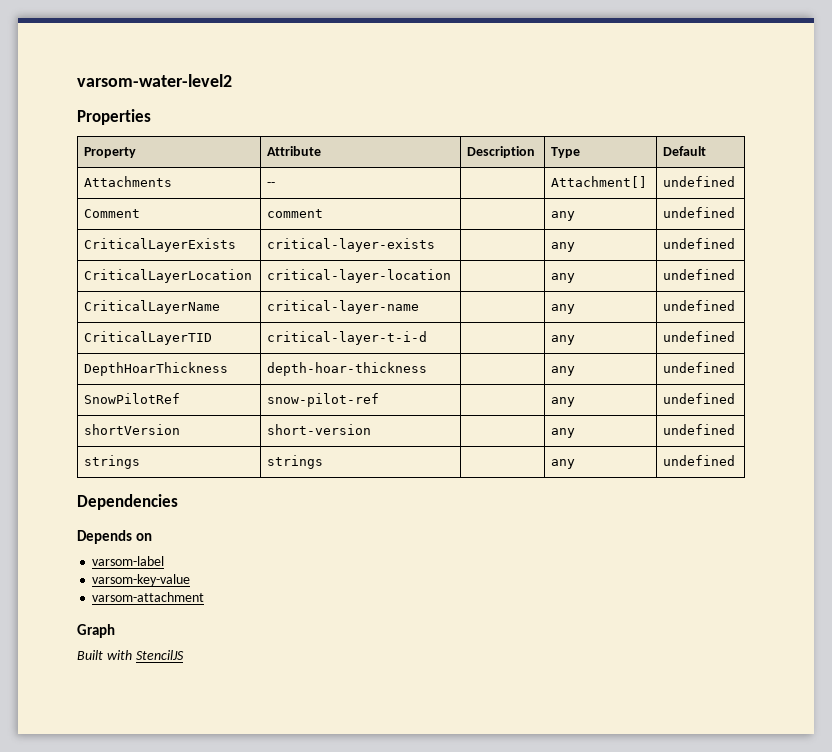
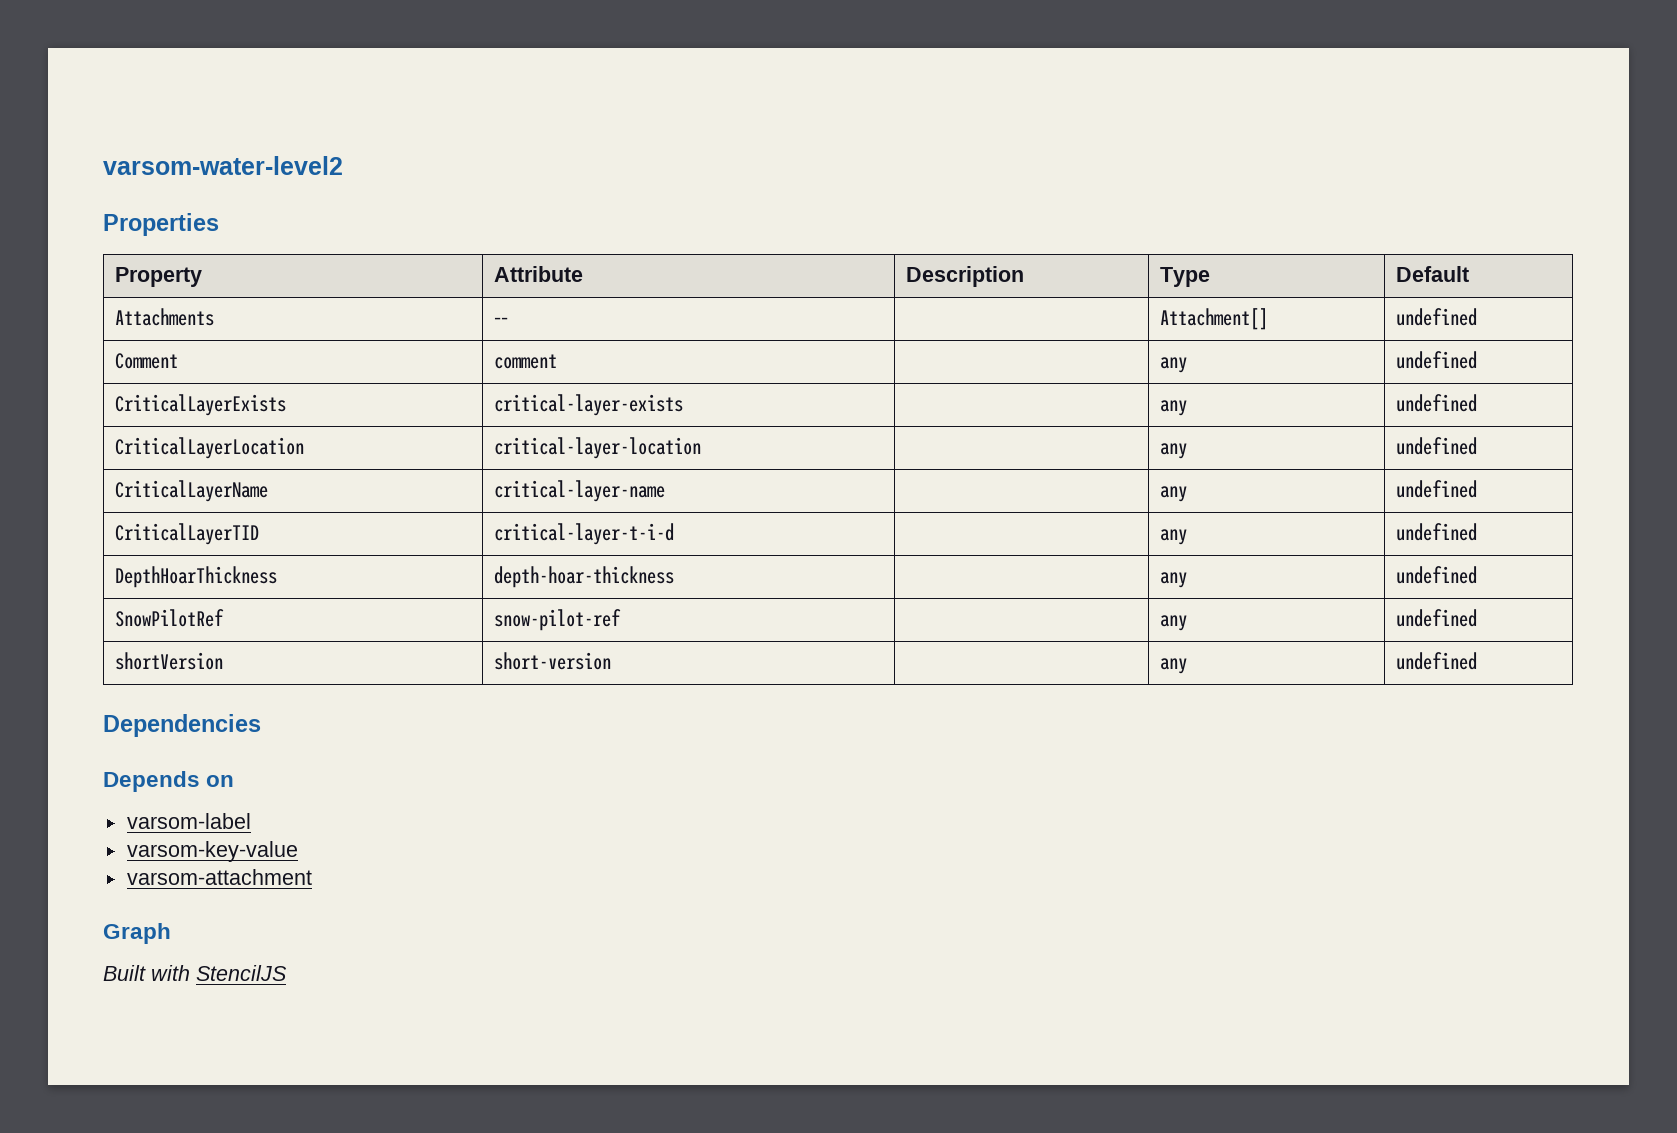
- strings | strings | | any | undefined

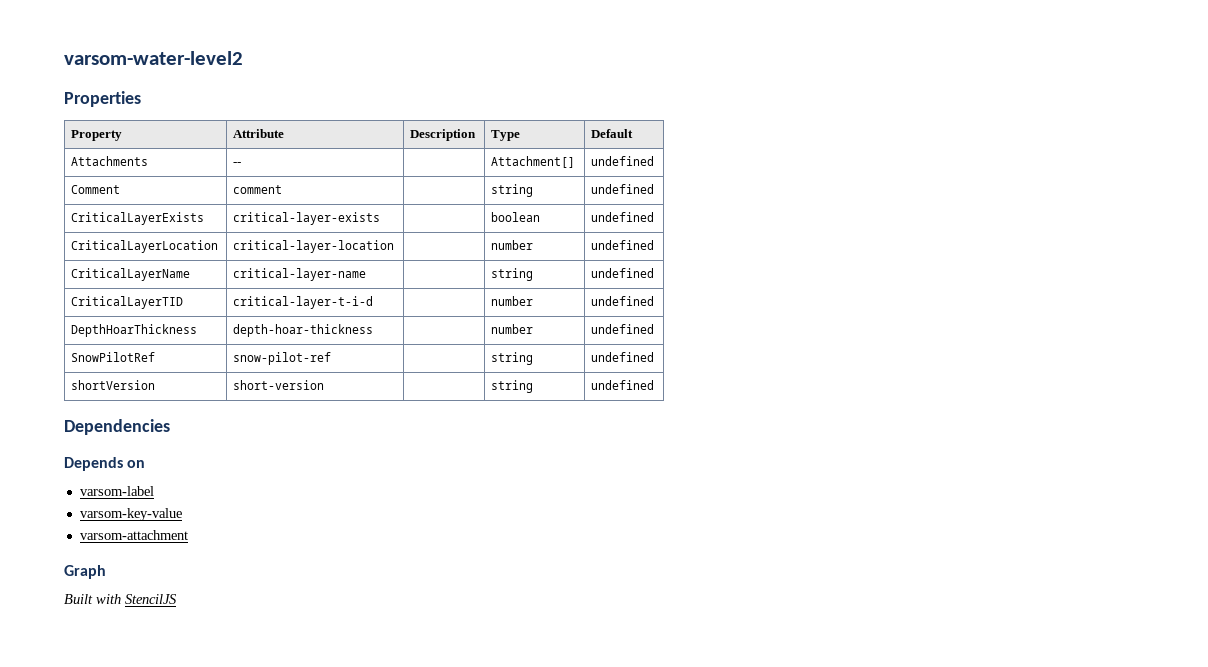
- Comment | comment | | any | undefined
+ Comment | comment | | string | undefined
- CriticalLayerExists | critical-layer-exists | | any | undefined
+ CriticalLayerExists | critical-layer-exists | | boolean | undefined
- CriticalLayerLocation | critical-layer-location | | any | undefined
+ CriticalLayerLocation | critical-layer-location | | number | undefined
- CriticalLayerName | critical-layer-name | | any | undefined
+ CriticalLayerName | critical-layer-name | | string | undefined
- CriticalLayerTID | critical-layer-t-i-d | | any | undefined
+ CriticalLayerTID | critical-layer-t-i-d | | number | undefined
- DepthHoarThickness | depth-hoar-thickness | | any | undefined
+ DepthHoarThickness | depth-hoar-thickness | | number | undefined
- SnowPilotRef | snow-pilot-ref | | any | undefined
+ SnowPilotRef | snow-pilot-ref | | string | undefined
- shortVersion | short-version | | any | undefined
+ shortVersion | short-version | | string | undefined

